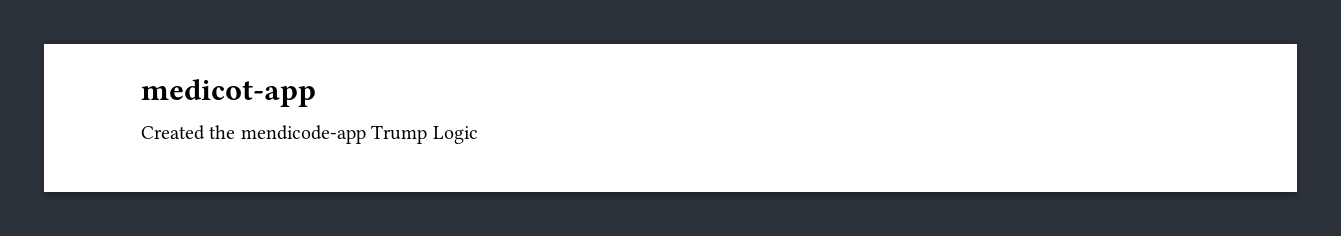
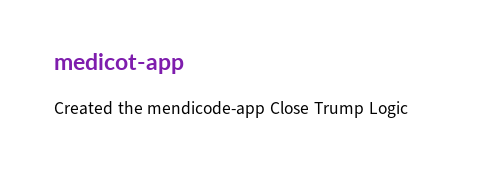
- Created the mendicode-app Trump Logic
+ Created the mendicode-app Close Trump Logic

